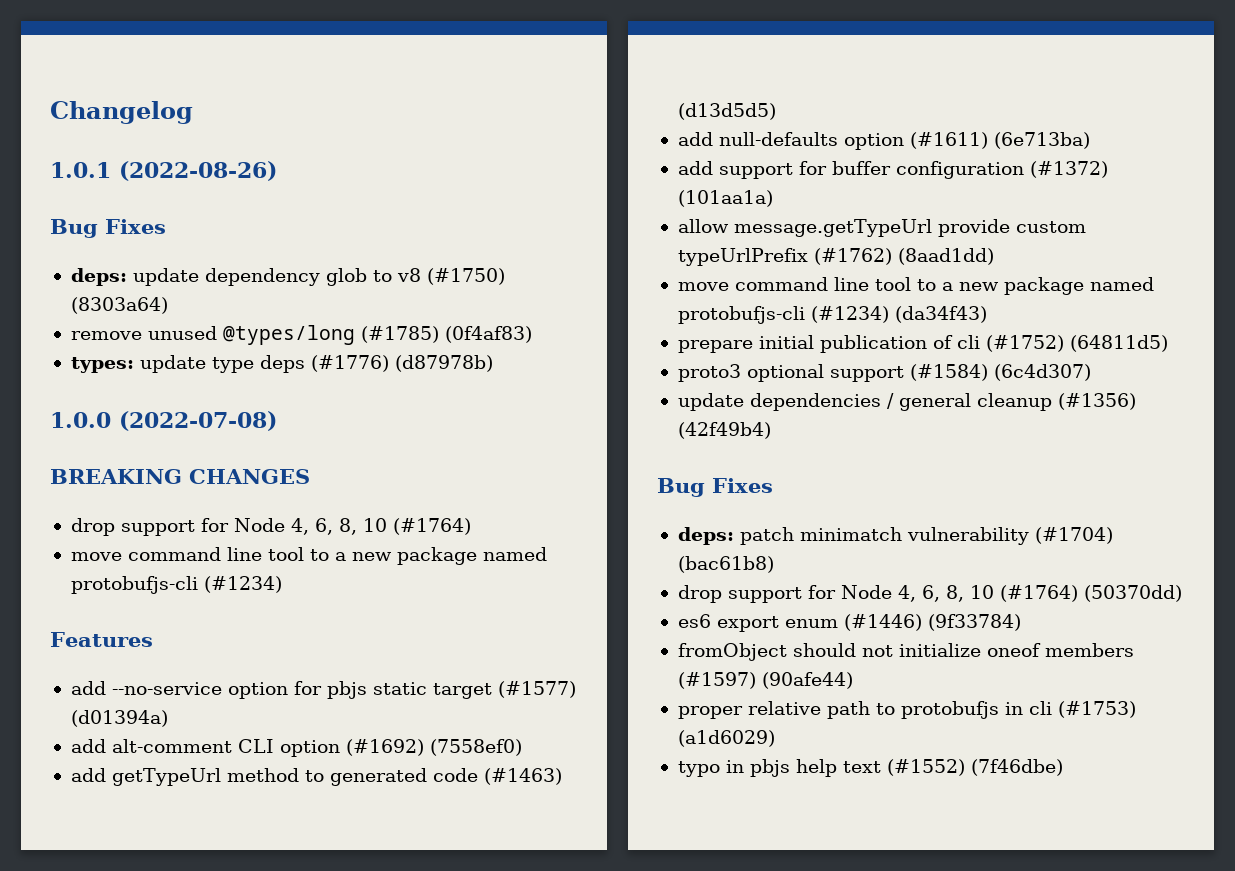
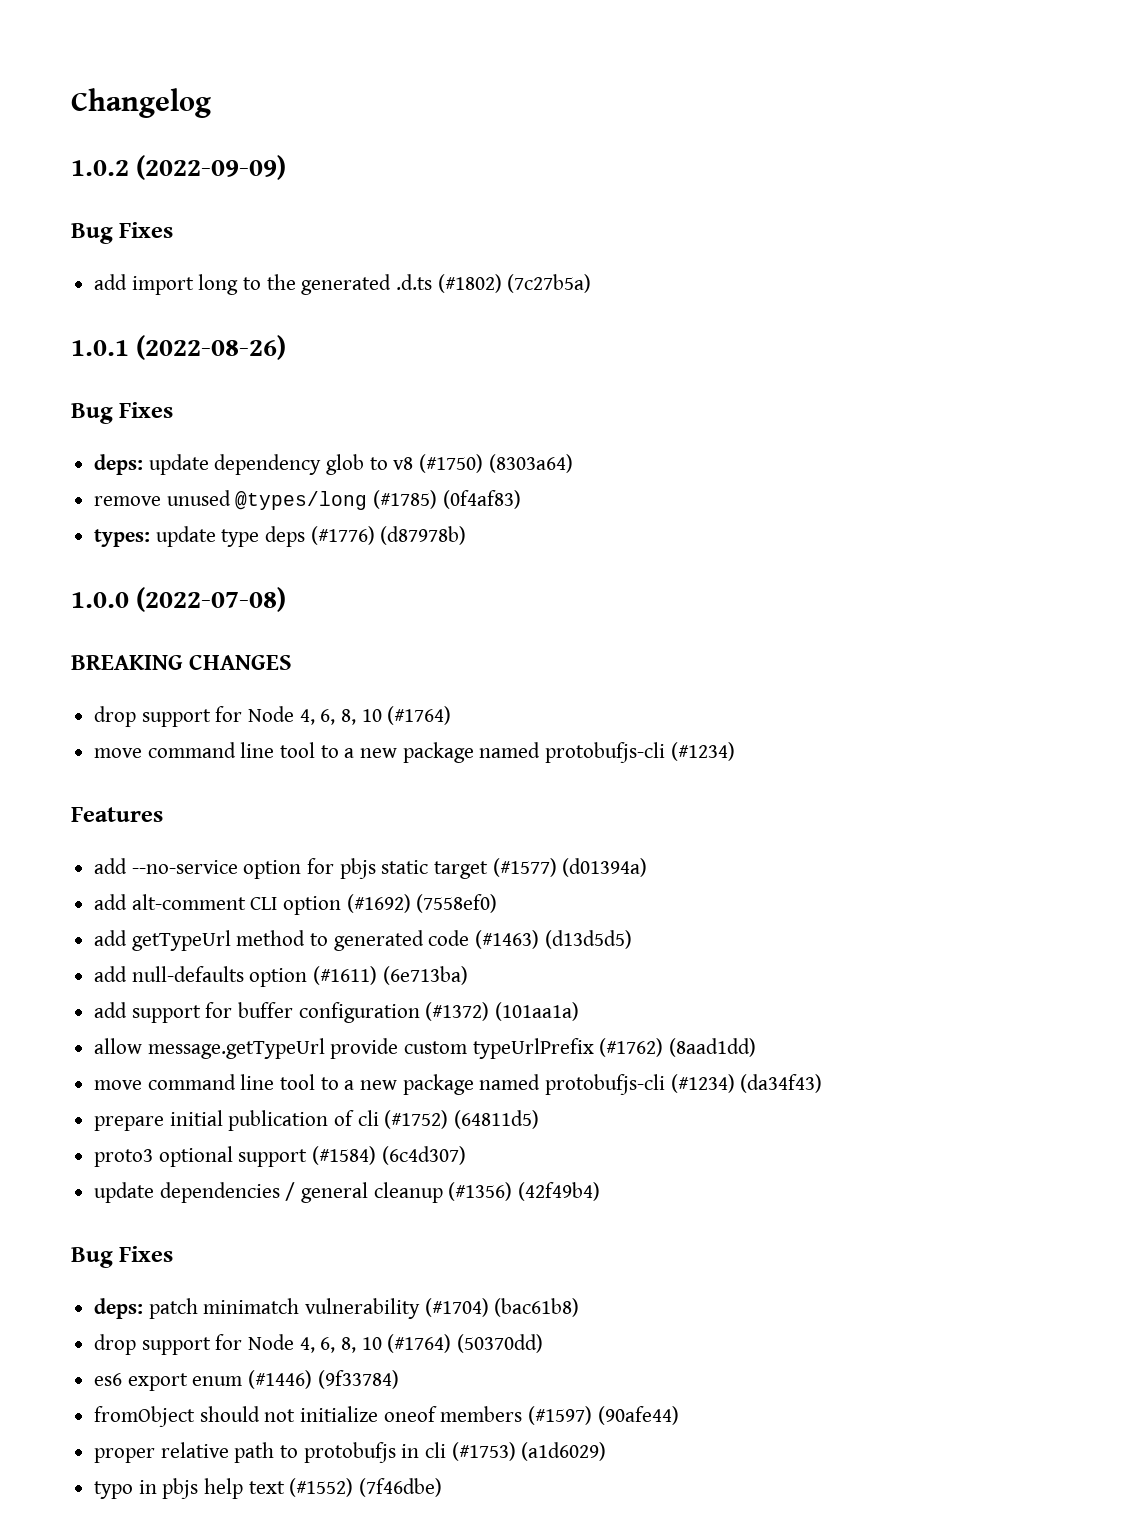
+ 1.0.2 (2022-09-09)
+ Bug Fixes
+ add import long to the generated .d.ts (#1802) (7c27b5a)

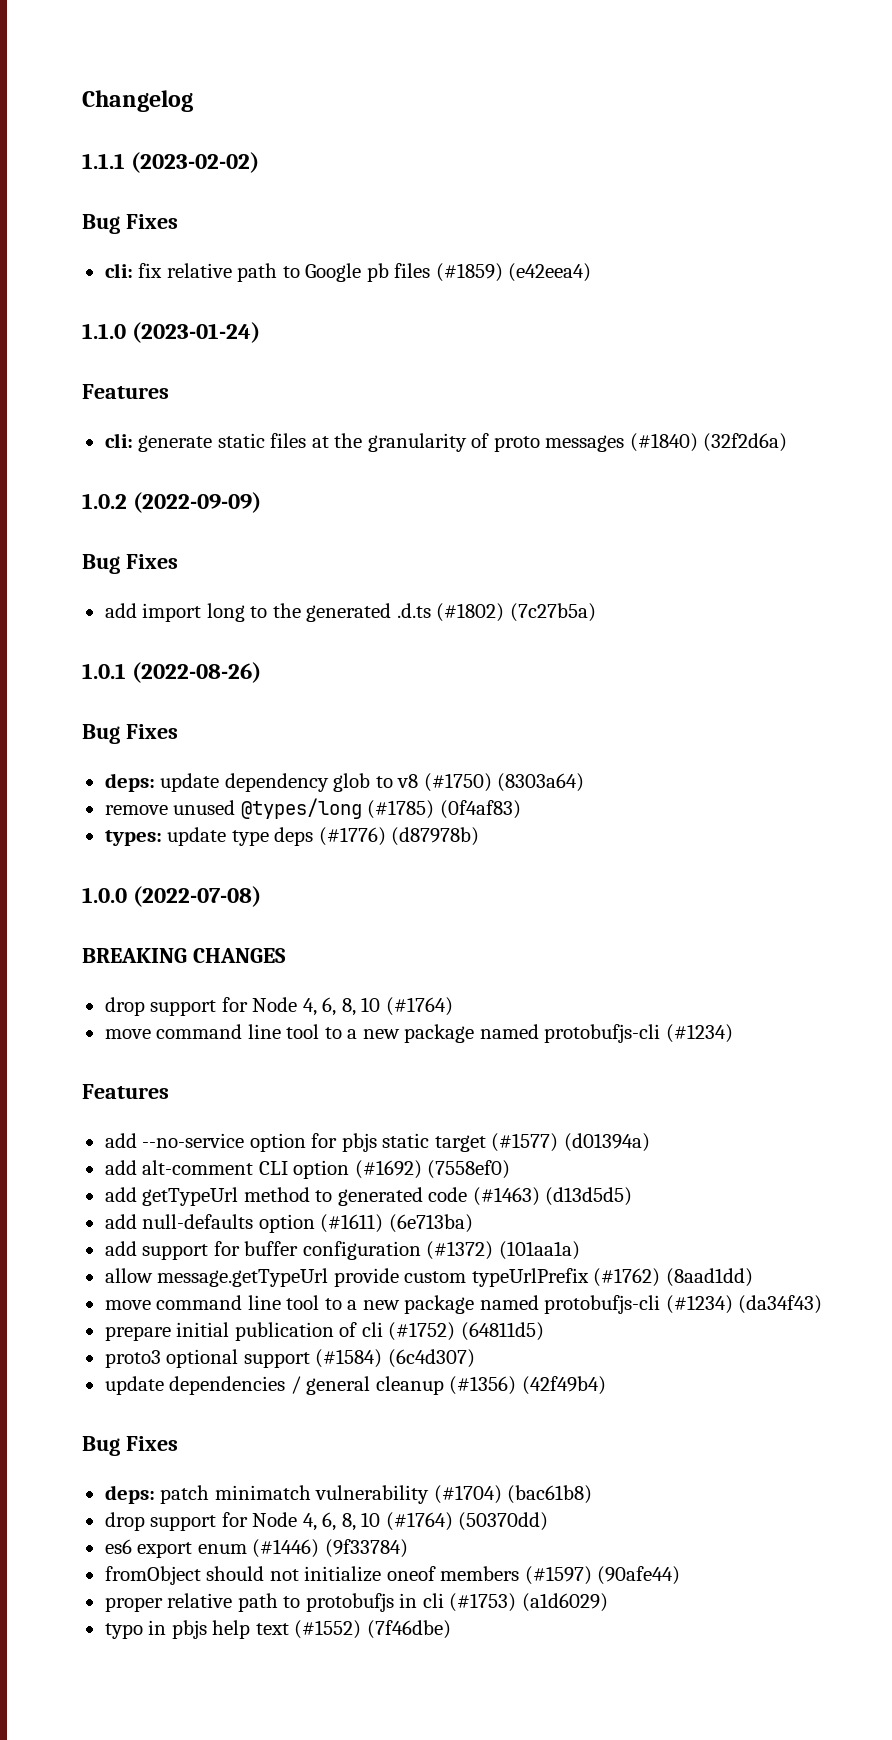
+ 1.1.1 (2023-02-02)
+ Bug Fixes
+ cli: fix relative path to Google pb files (#1859) (e42eea4)
+ 1.1.0 (2023-01-24)
+ Features
+ cli: generate static files at the granularity of proto messages (#1840) (32f2d6a)

